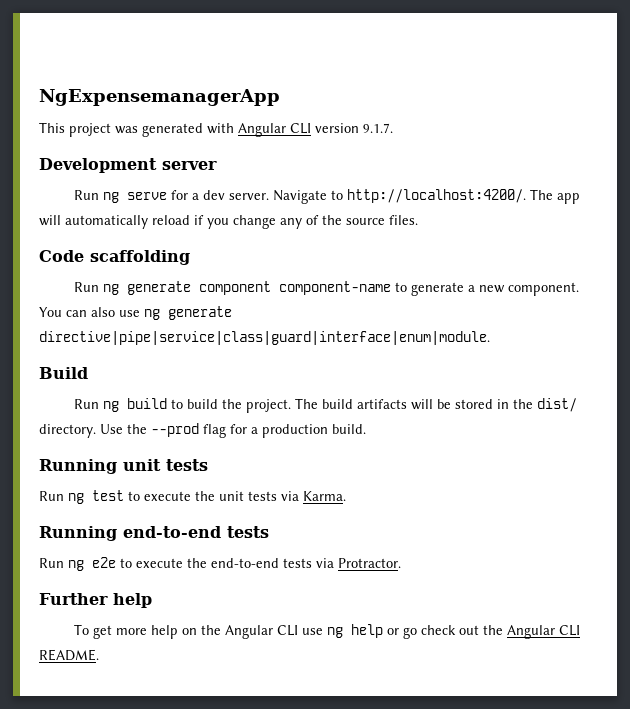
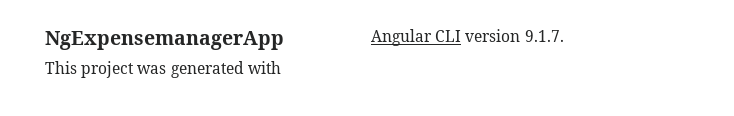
- Development server
- Run ng serve for a dev server. Navigate to http://localhost:4200/. The app will automatically reload if you change any of the source files.
- Code scaffolding
- Run ng generate component component-name to generate a new component. You can also use ng generate directive|pipe|service|class|guard|interface|enum|module.
- Build
- Run ng build to build the project. The build artifacts will be stored in the dist/ directory. Use the --prod flag for a production build.
- Running unit tests
- Run ng test to execute the unit tests via Karma.
- Running end-to-end tests
- Run ng e2e to execute the end-to-end tests via Protractor.
- Further help
- To get more help on the Angular CLI use ng help or go check out the Angular CLI README.

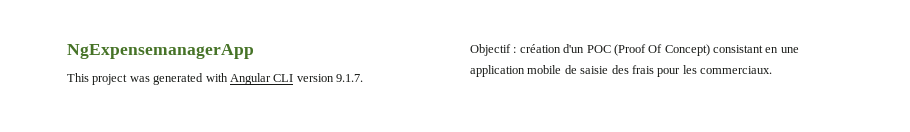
+ Objectif : création d'un POC (Proof Of Concept) consistant en une application mobile de saisie des frais pour les commerciaux.

